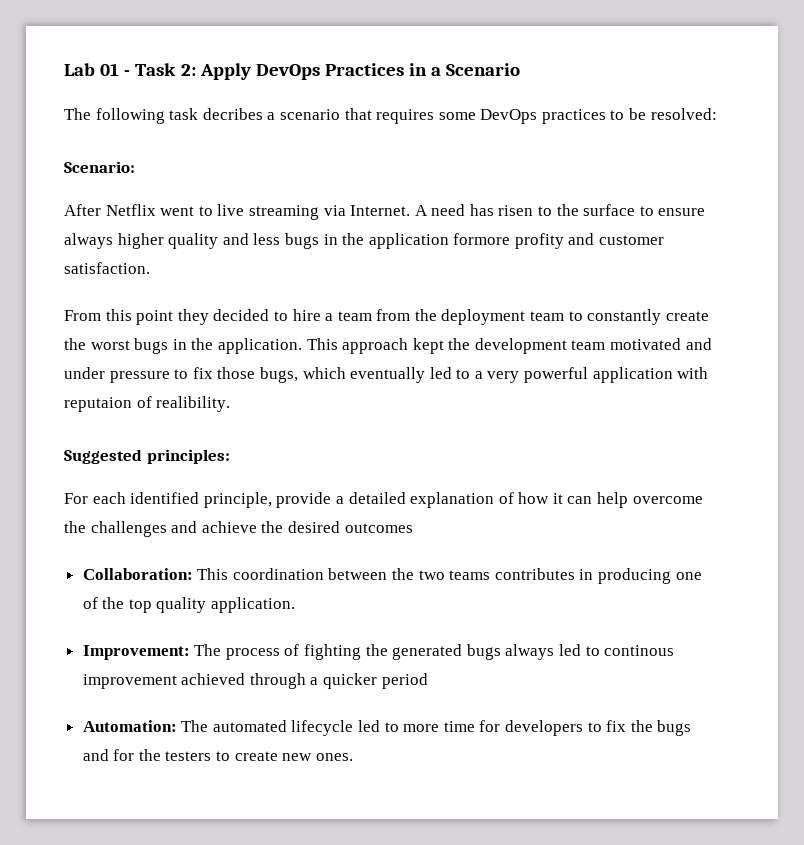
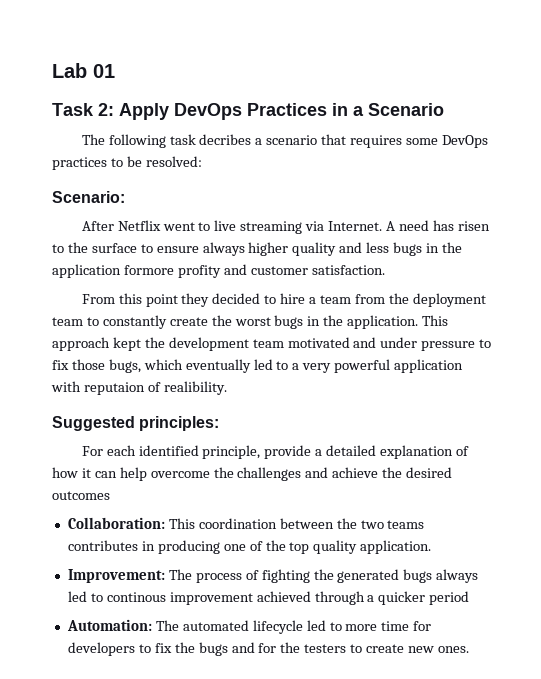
- Lab 01 - Task 2: Apply DevOps Practices in a Scenario
+ Lab 01
+ Task 2: Apply DevOps Practices in a Scenario

